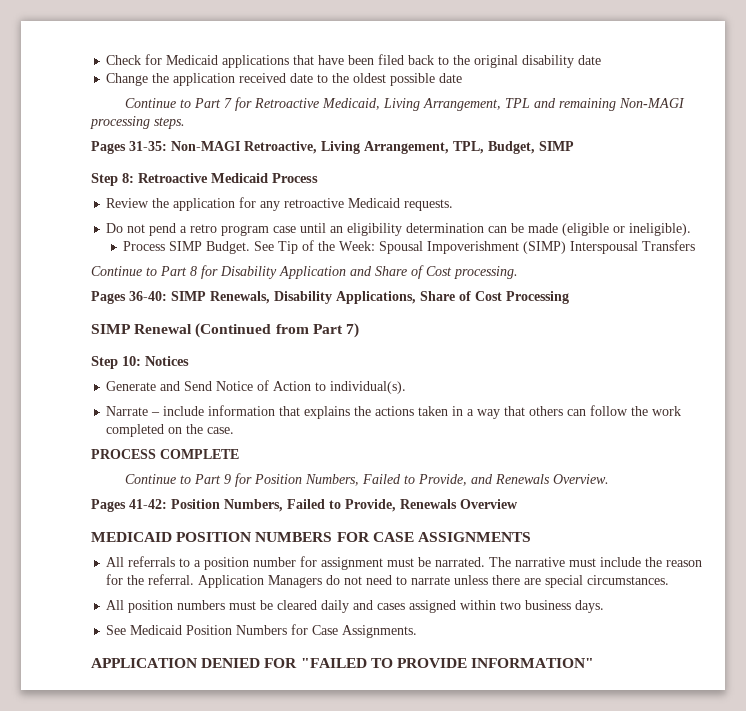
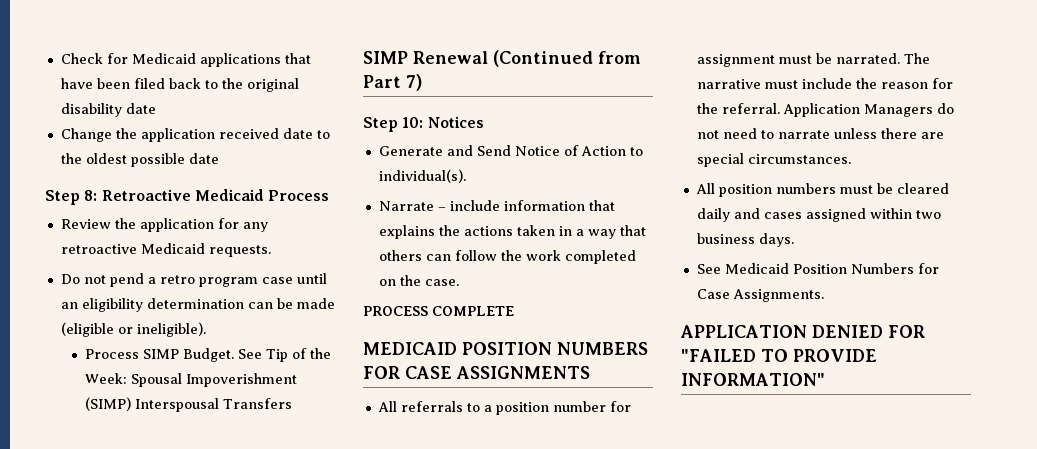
- Continue to Part 7 for Retroactive Medicaid, Living Arrangement, TPL and remaining Non-MAGI processing steps.
- Pages 31-35: Non-MAGI Retroactive, Living Arrangement, TPL, Budget, SIMP
- Continue to Part 8 for Disability Application and Share of Cost processing.
- Pages 36-40: SIMP Renewals, Disability Applications, Share of Cost Processing
- Continue to Part 9 for Position Numbers, Failed to Provide, and Renewals Overview.
- Pages 41-42: Position Numbers, Failed to Provide, Renewals Overview

